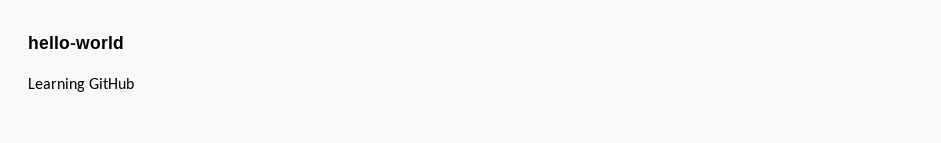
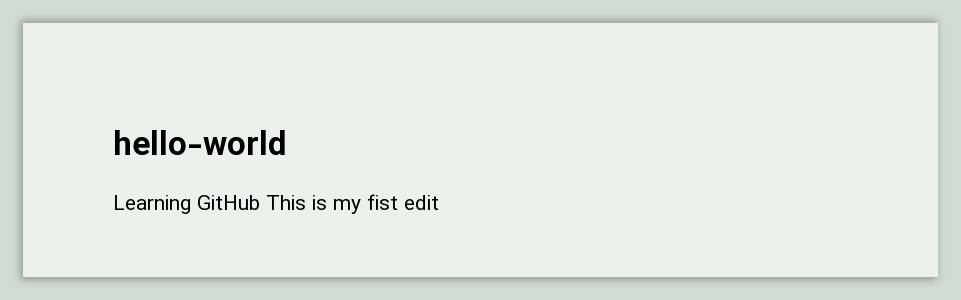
- Learning GitHub
+ Learning GitHub This is my fist edit

